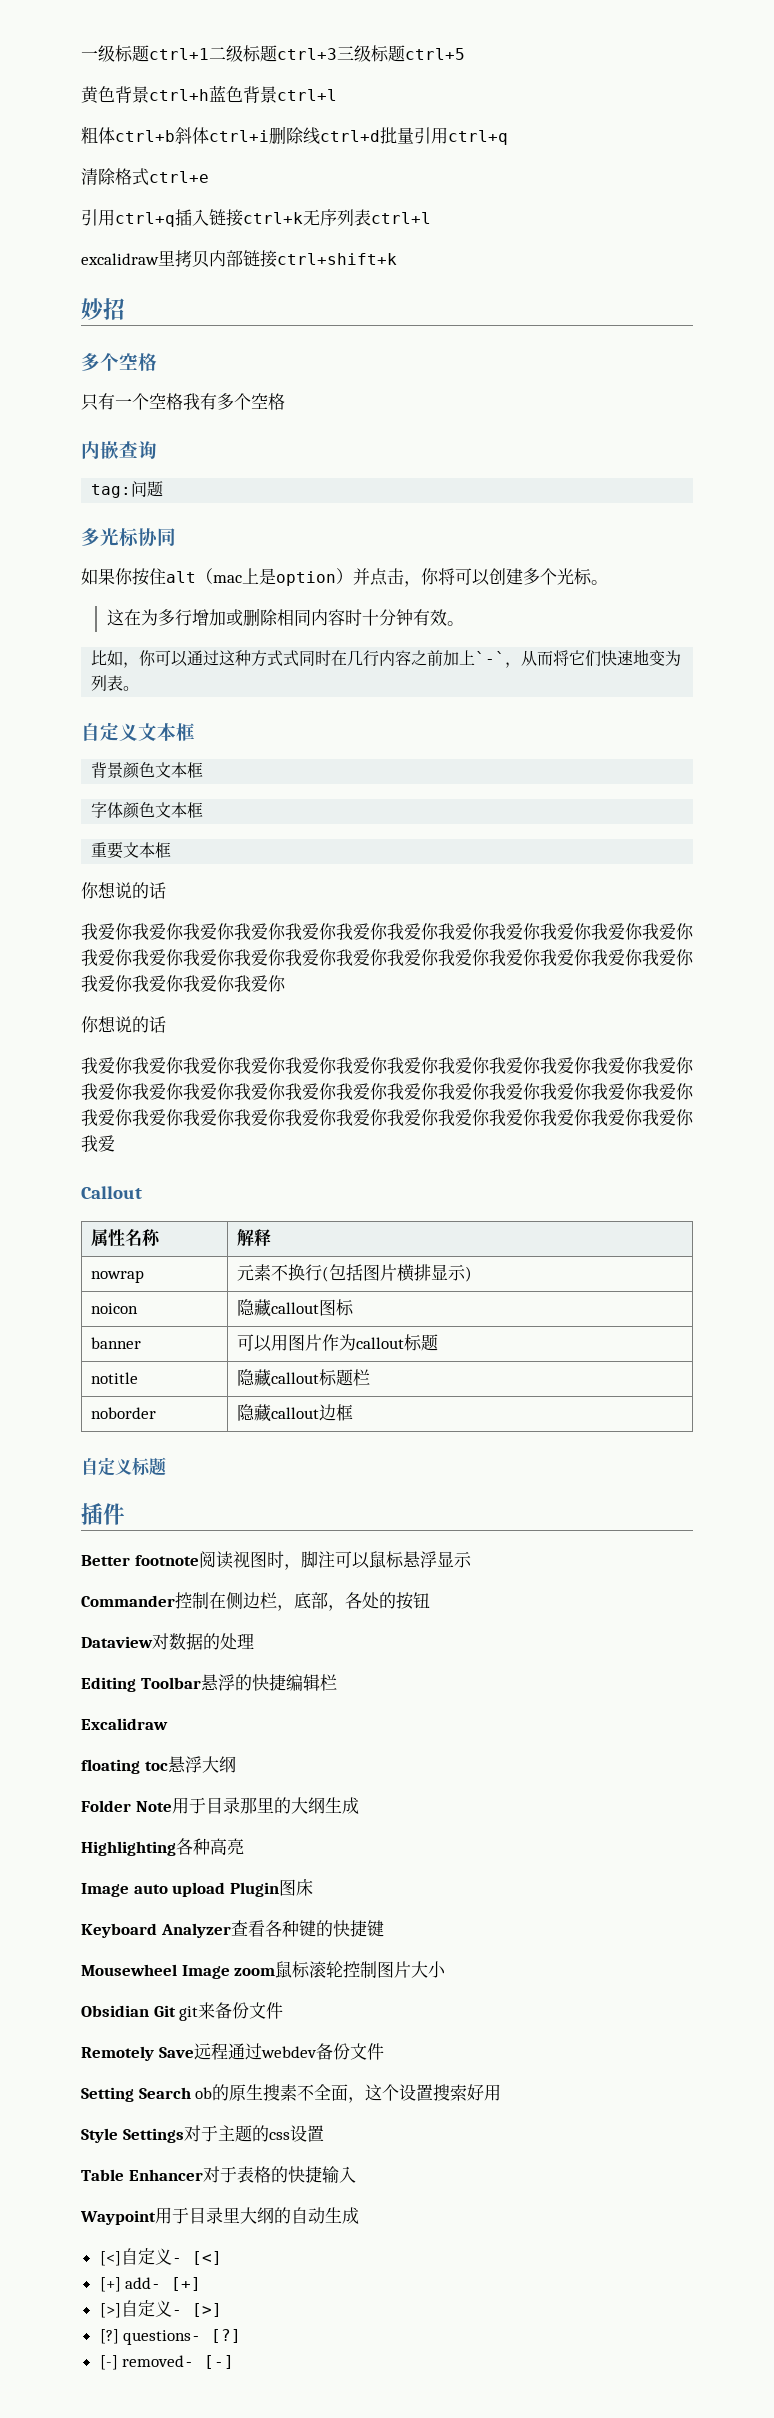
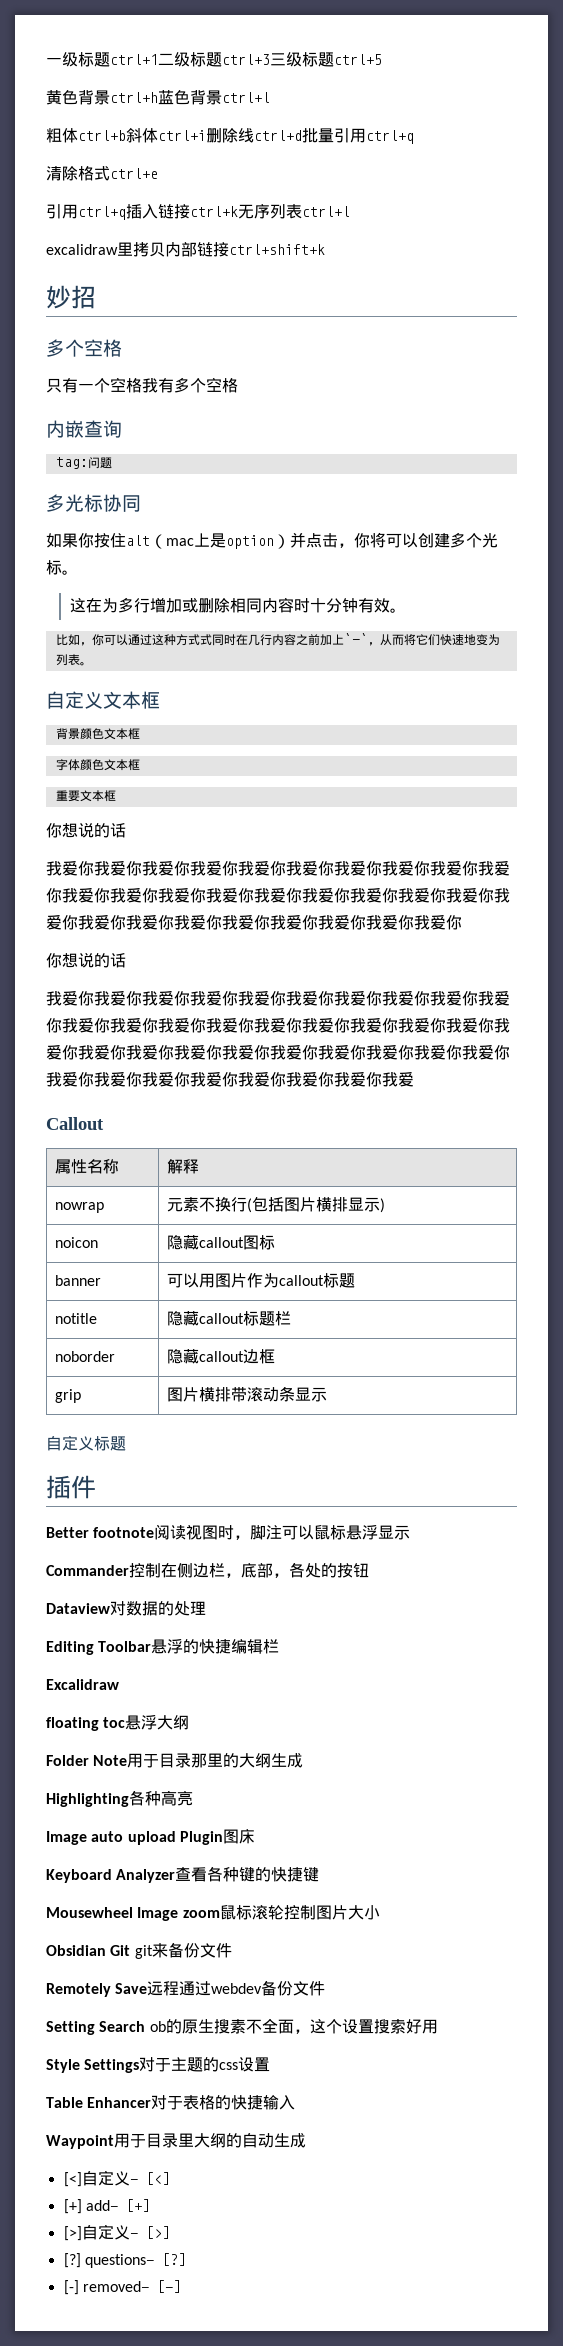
+ grip | 图片横排带滚动条显示

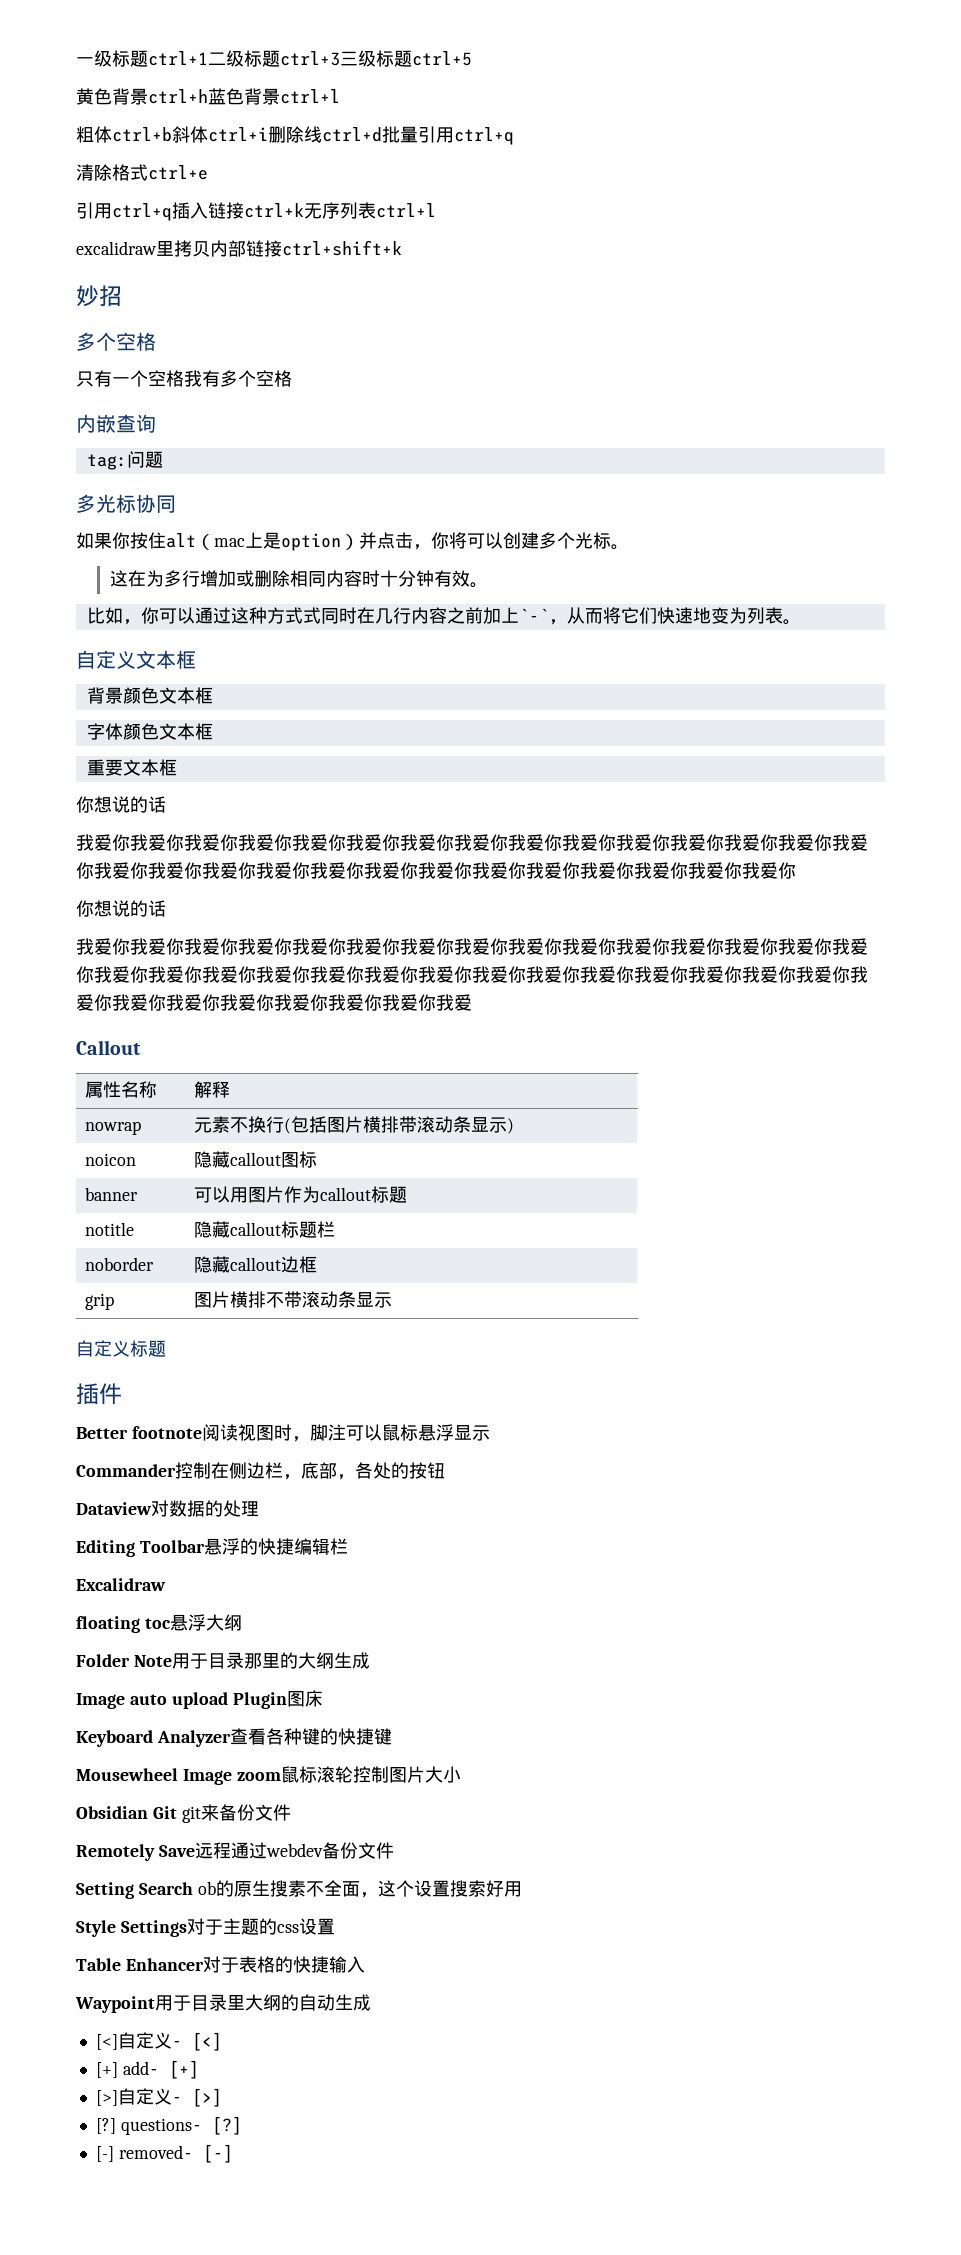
- nowrap | 元素不换行(包括图片横排显示)
+ nowrap | 元素不换行(包括图片横排带滚动条显示)
- grip | 图片横排带滚动条显示
+ grip | 图片横排不带滚动条显示
- Highlighting各种高亮

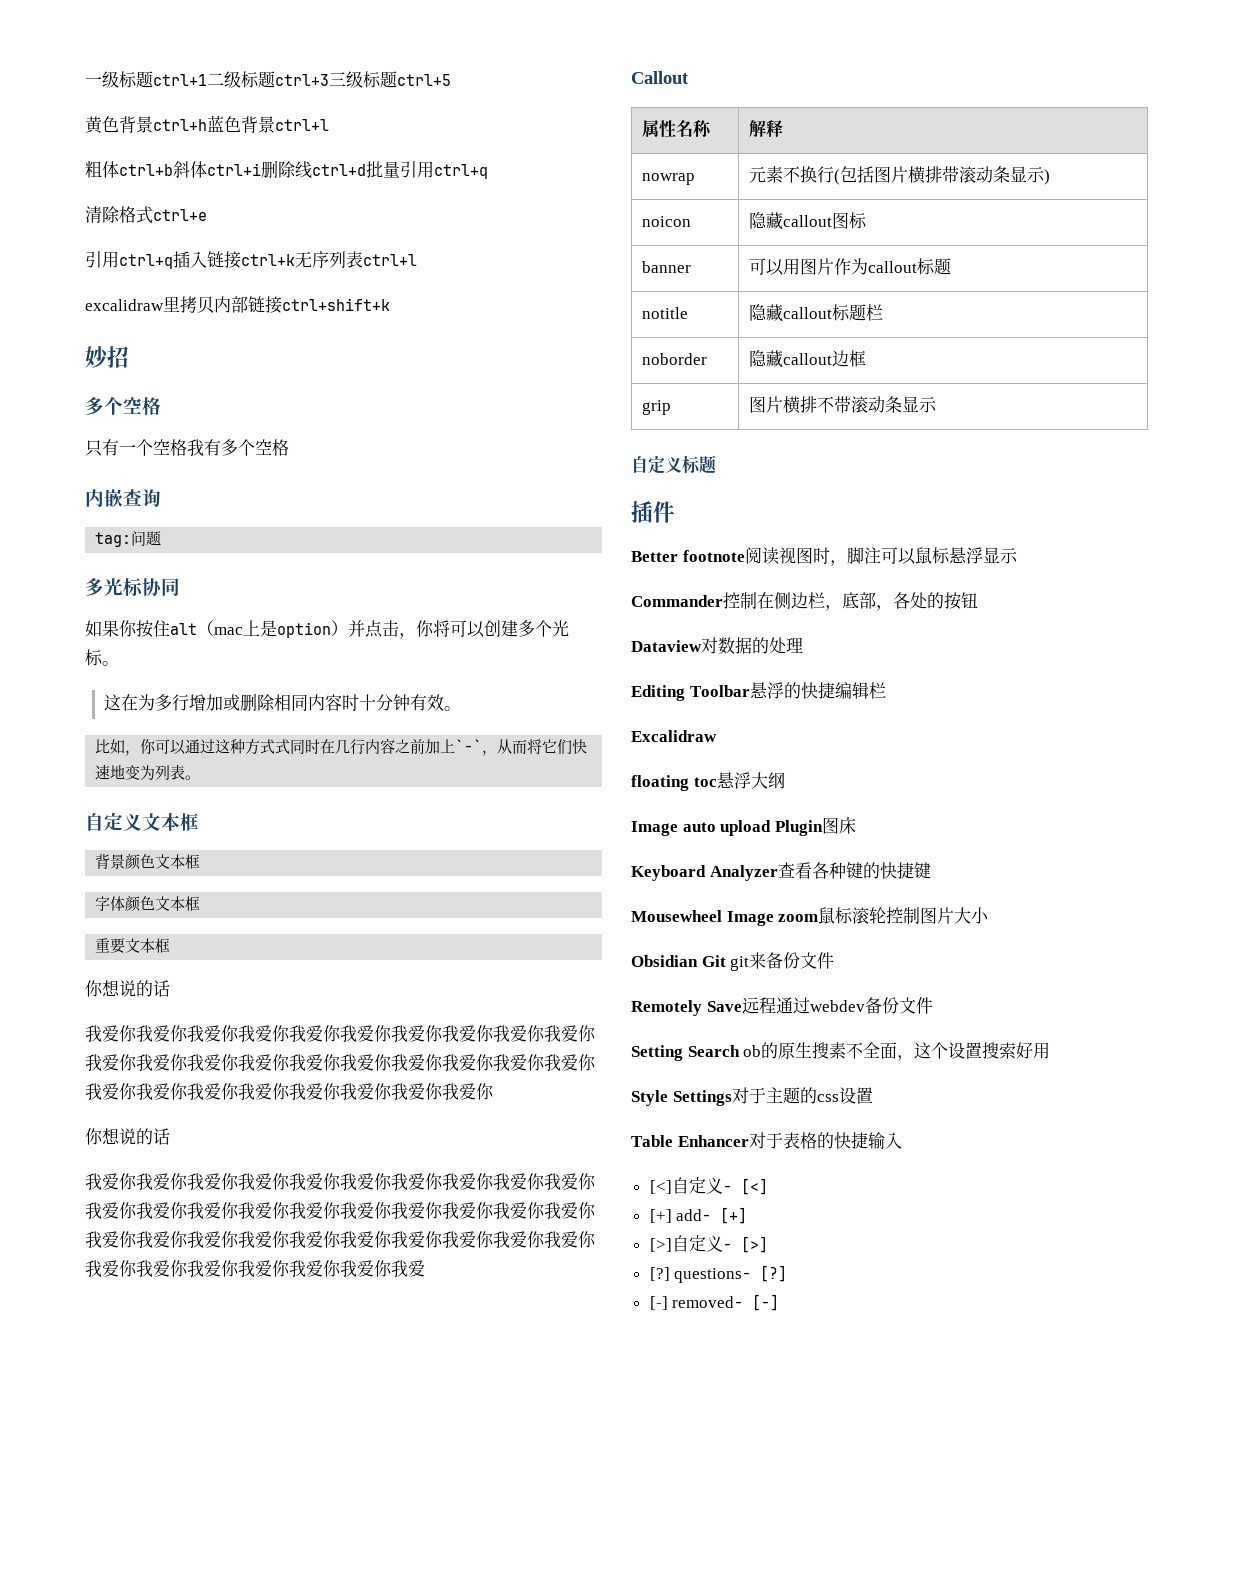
- Folder Note用于目录那里的大纲生成
- Waypoint用于目录里大纲的自动生成

